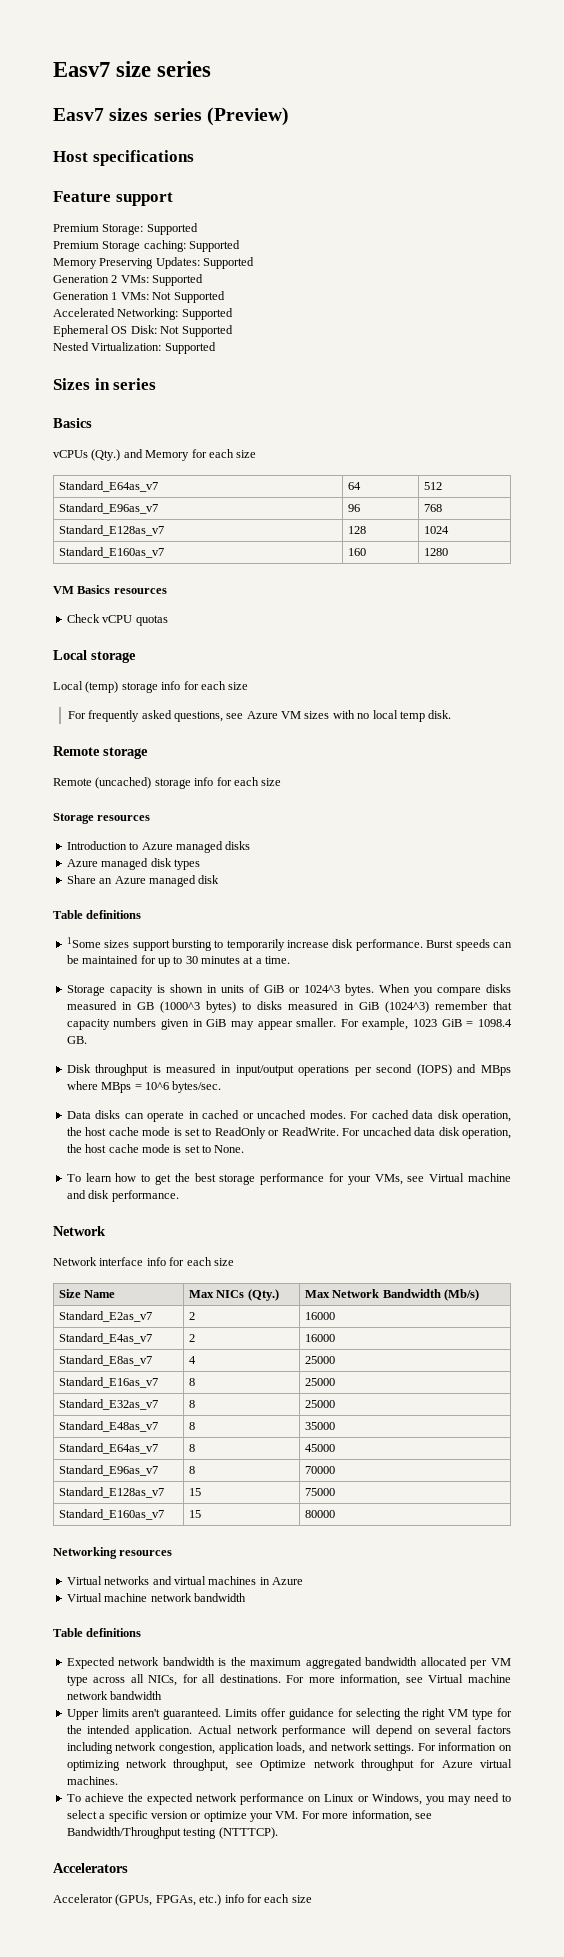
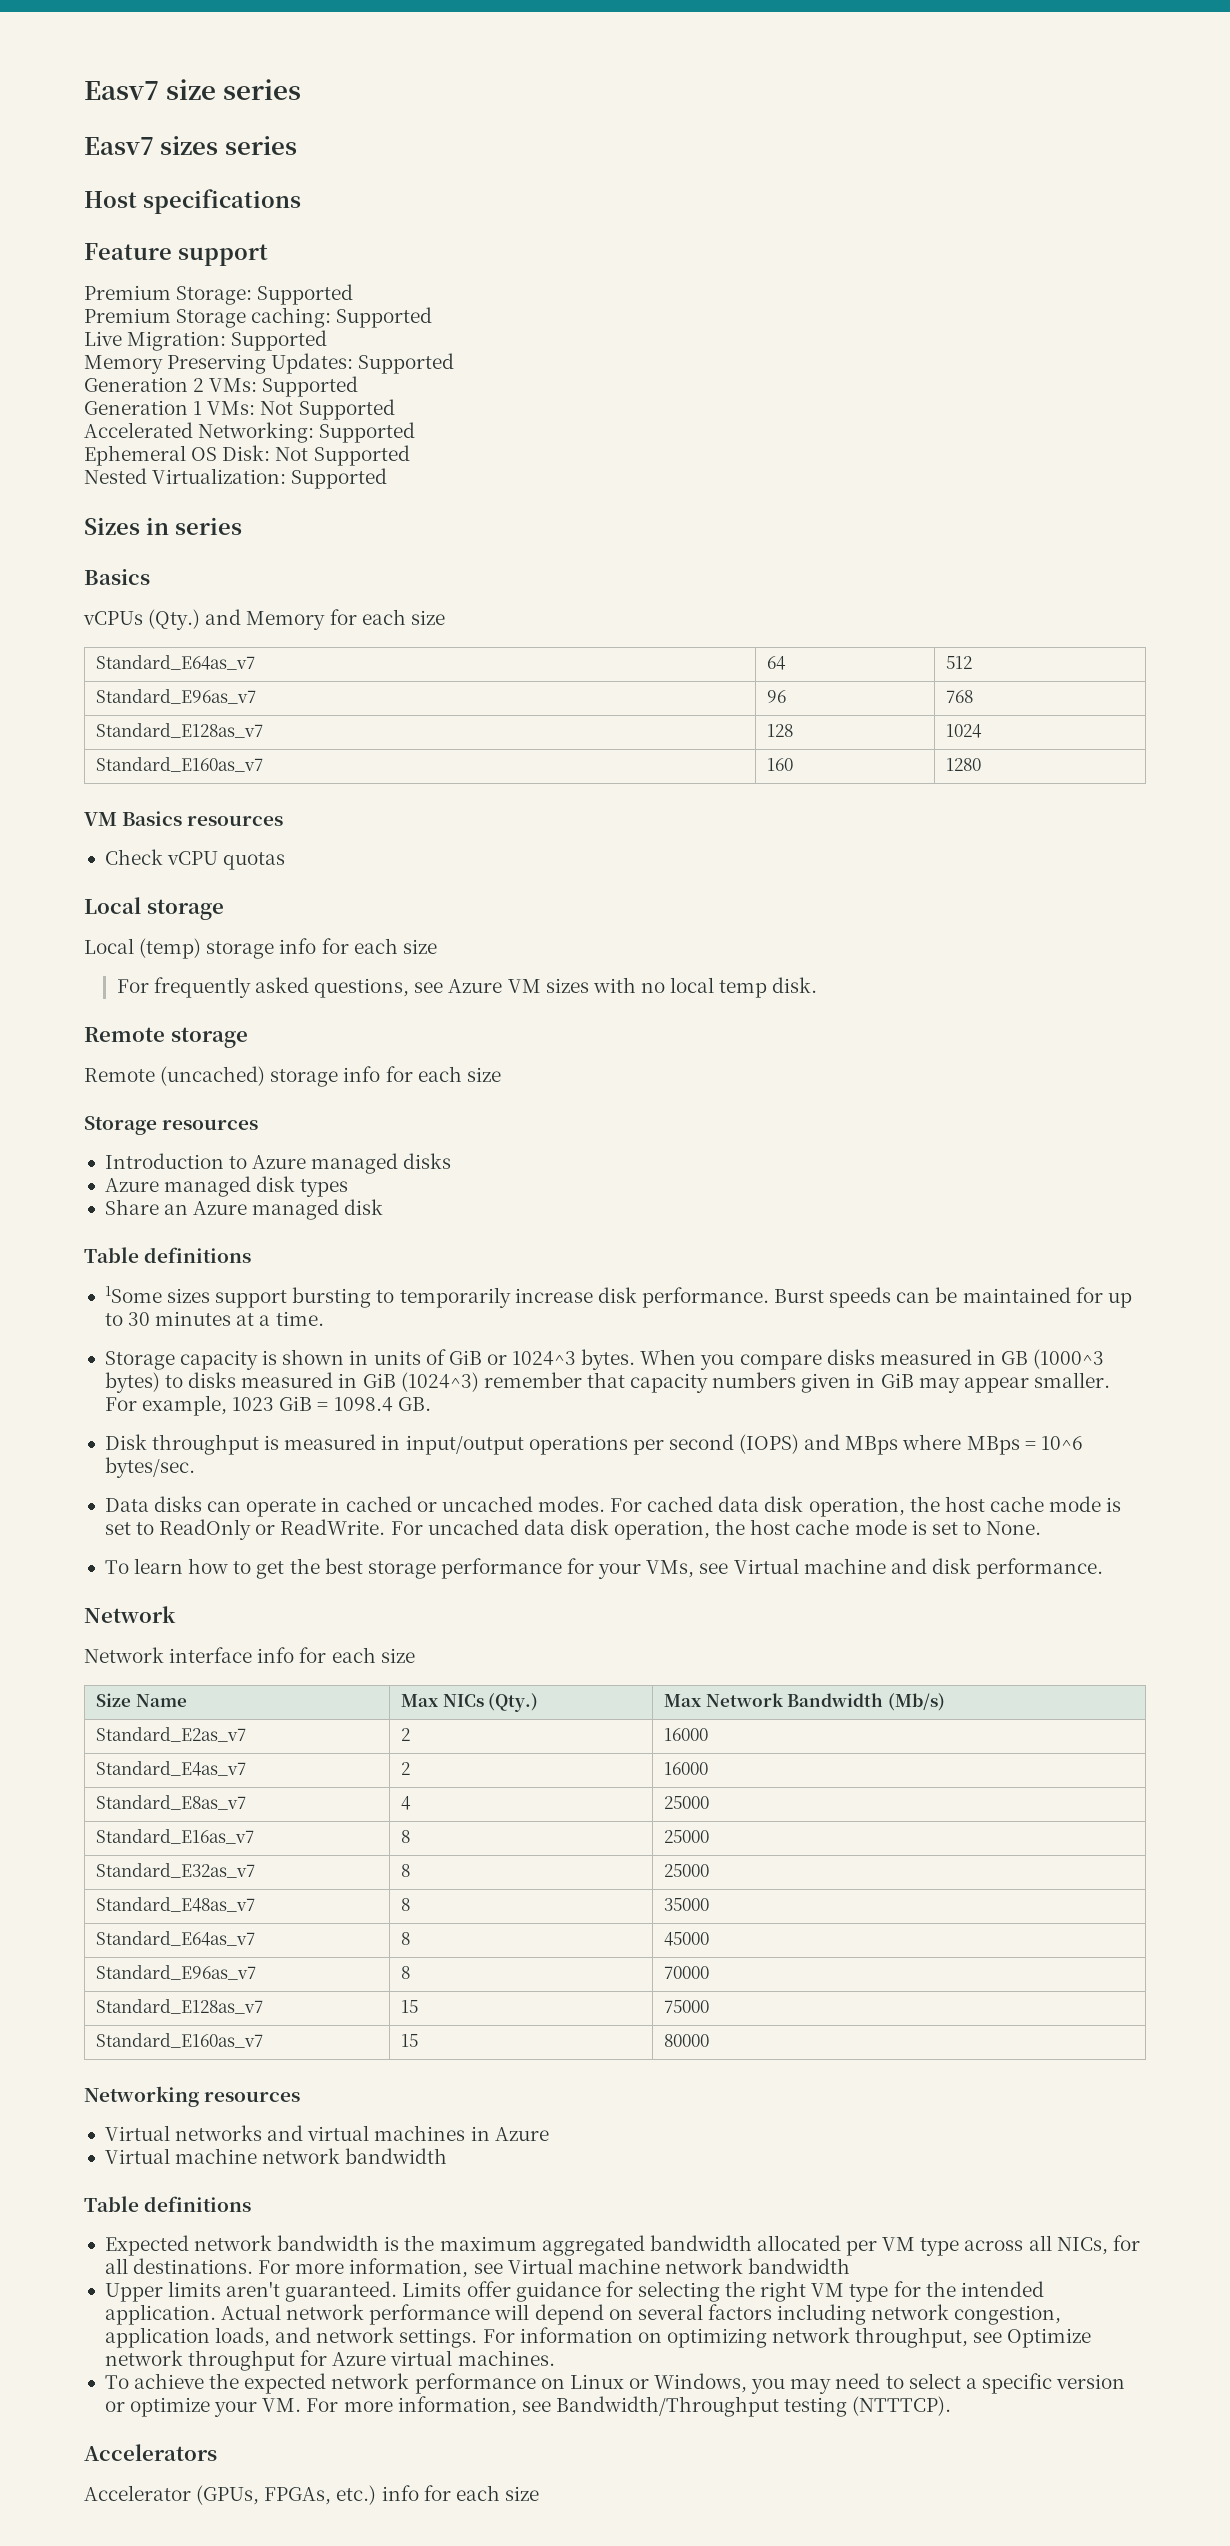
- Easv7 sizes series (Preview)
+ Easv7 sizes series
+ Live Migration: Supported

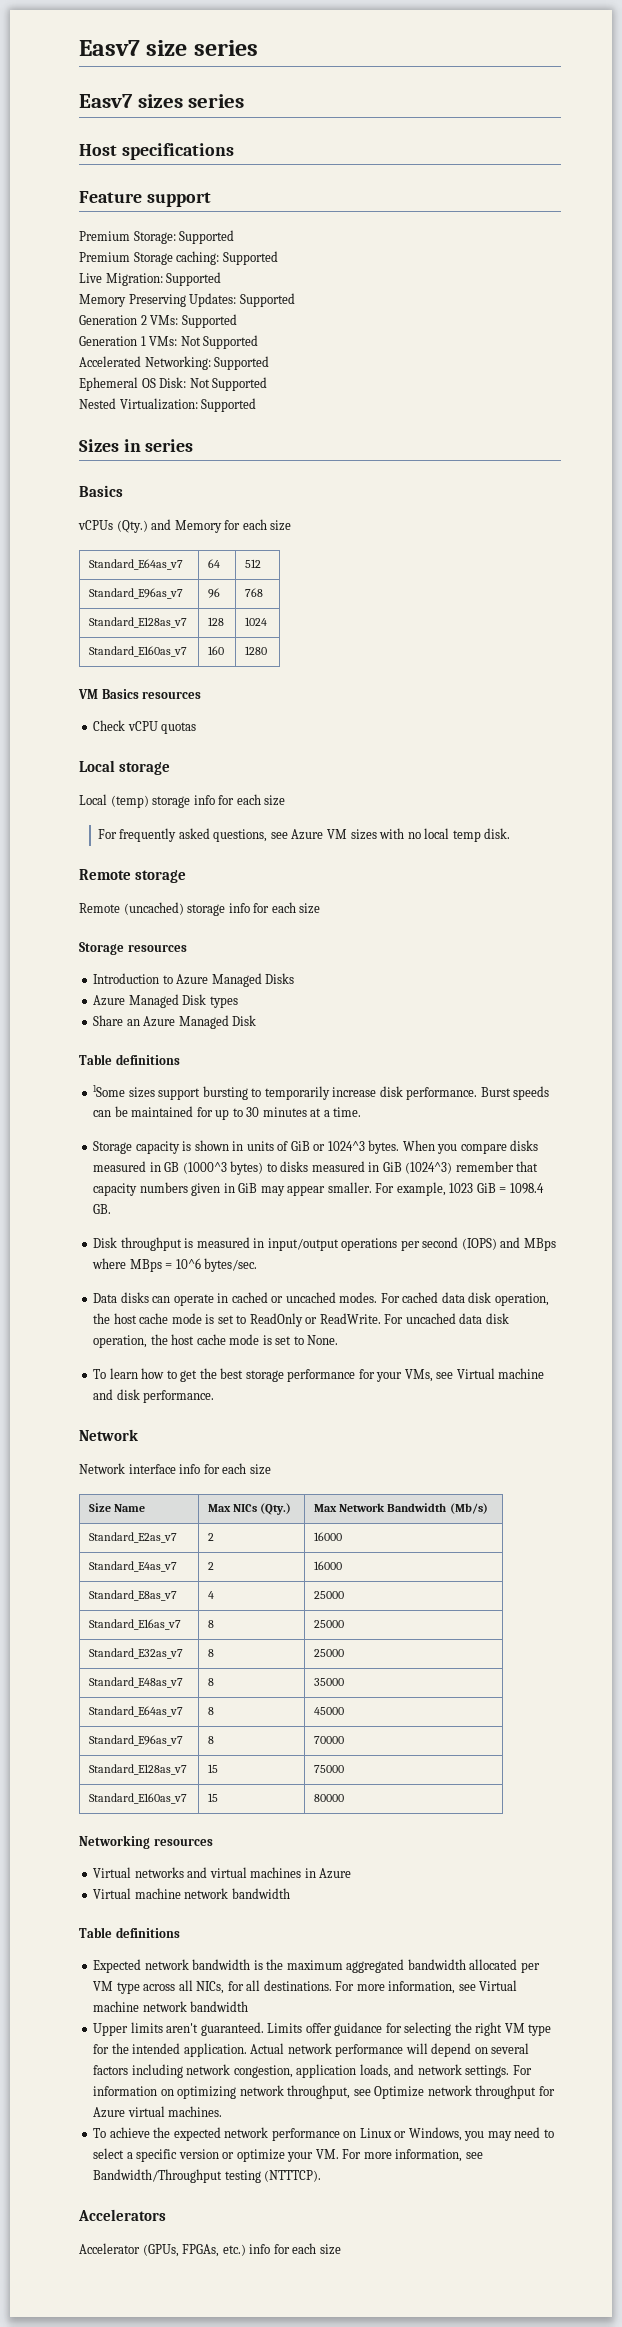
- Introduction to Azure managed disks
- Azure managed disk types
+ Introduction to Azure Managed Disks
+ Azure Managed Disk types
- Share an Azure managed disk
+ Share an Azure Managed Disk

